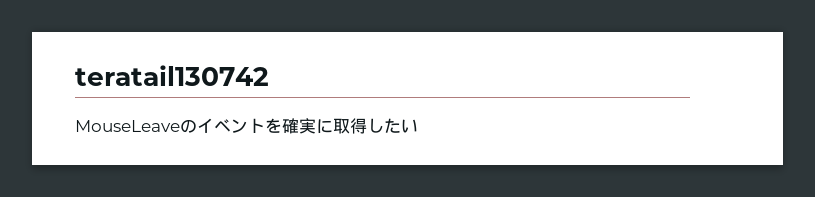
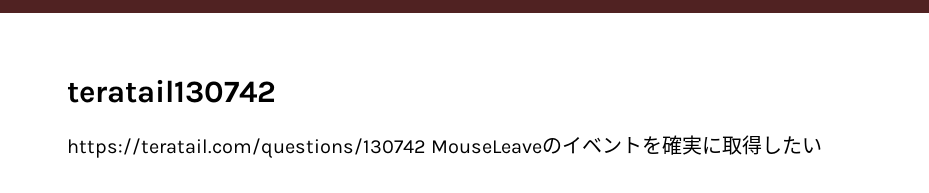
- MouseLeaveのイベントを確実に取得したい
+ https://teratail.com/questions/130742 MouseLeaveのイベントを確実に取得したい

